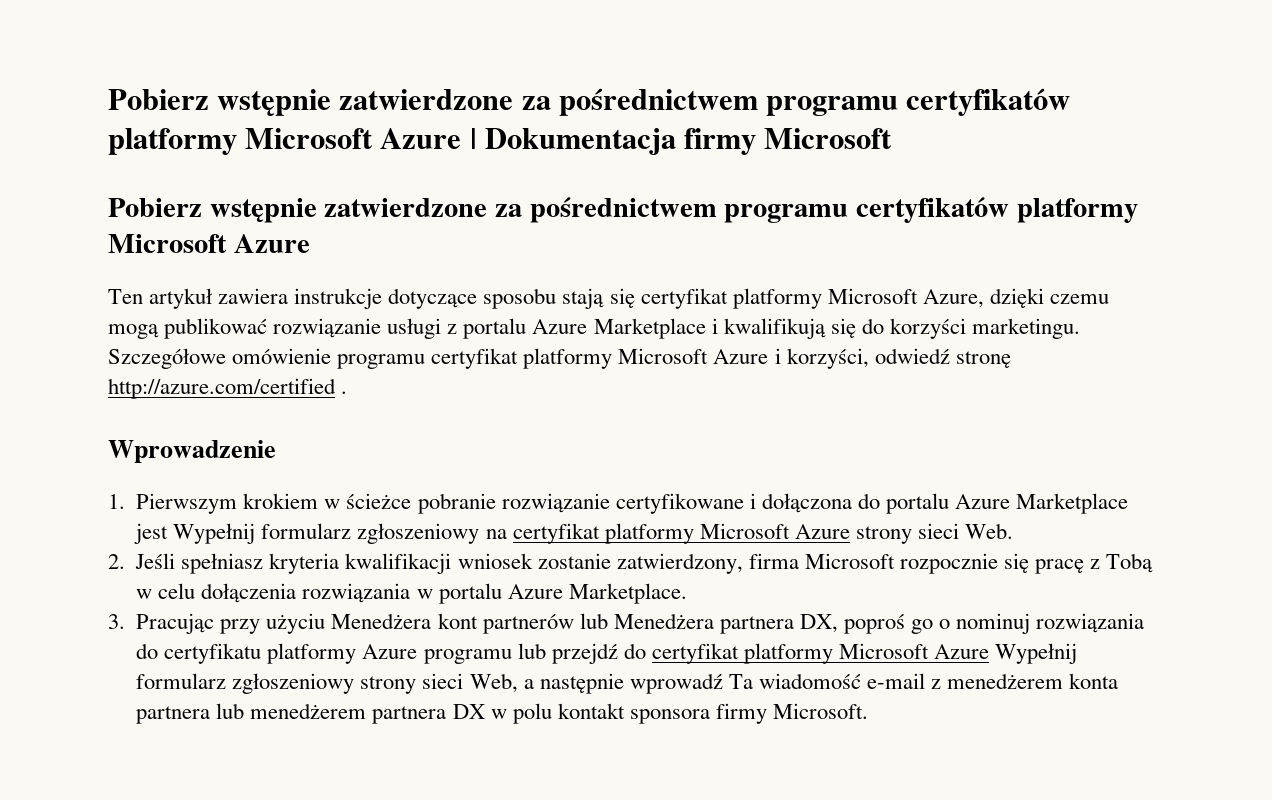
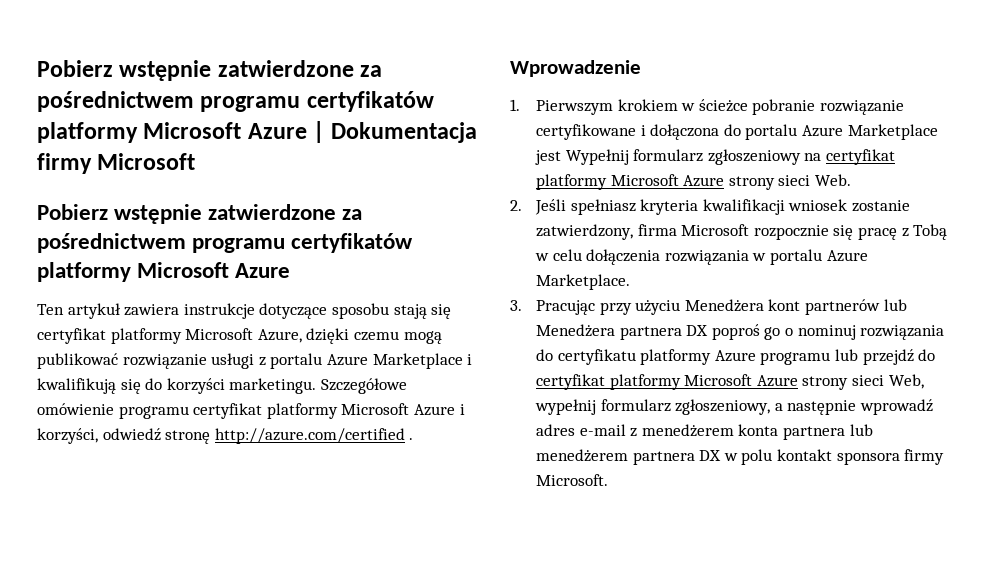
- 3. Pracując przy użyciu Menedżera kont partnerów lub Menedżera partnera DX, poproś go o nominuj rozwiązania do certyfikatu platformy Azure programu lub przejdź do certyfikat platformy Microsoft Azure Wypełnij formularz zgłoszeniowy strony sieci Web, a następnie wprowadź Ta wiadomość e-mail z menedżerem konta partnera lub menedżerem partnera DX w polu kontakt sponsora firmy Microsoft.
+ 3. Pracując przy użyciu Menedżera kont partnerów lub Menedżera partnera DX poproś go o nominuj rozwiązania do certyfikatu platformy Azure programu lub przejdź do certyfikat platformy Microsoft Azure strony sieci Web, wypełnij formularz zgłoszeniowy, a następnie wprowadź adres e-mail z menedżerem konta partnera lub menedżerem partnera DX w polu kontakt sponsora firmy Microsoft.

